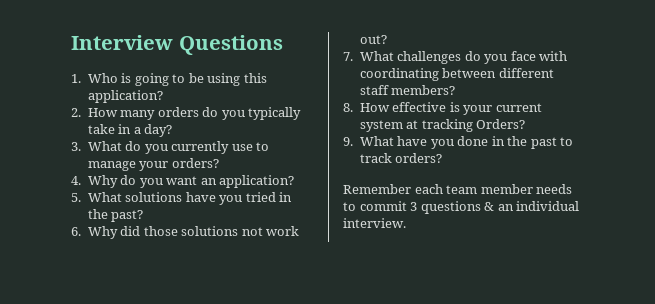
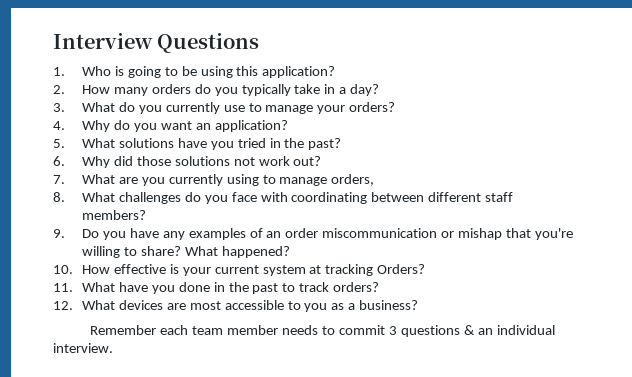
- 7. What challenges do you face with coordinating between different staff members?
+ 7. What are you currently using to manage orders,
+ 8. What challenges do you face with coordinating between different staff members?
- 8. How effective is your current system at tracking Orders?
+ 9. Do you have any examples of an order miscommunication or mishap that you're willing to share? What happened?
+ 10. How effective is your current system at tracking Orders?
- 9. What have you done in the past to track orders?
+ 11. What have you done in the past to track orders?
+ 12. What devices are most accessible to you as a business?

